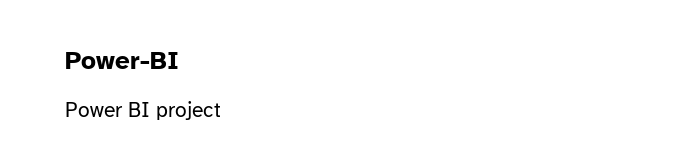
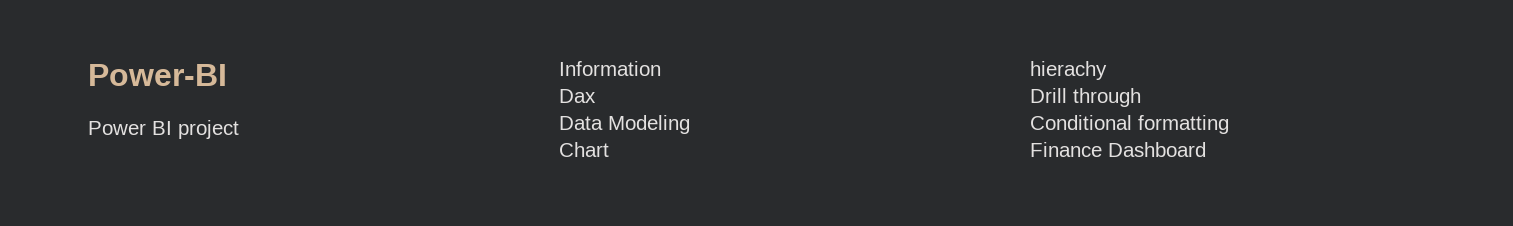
+ Information
+ Dax
+ Data Modeling
+ Chart
+ hierachy
+ Drill through
+ Conditional formatting
+ Finance Dashboard

